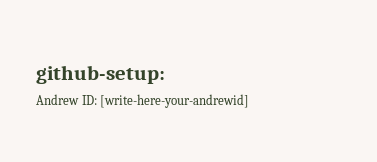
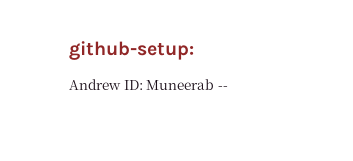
- Andrew ID: [write-here-your-andrewid]
+ Andrew ID: Muneerab --

